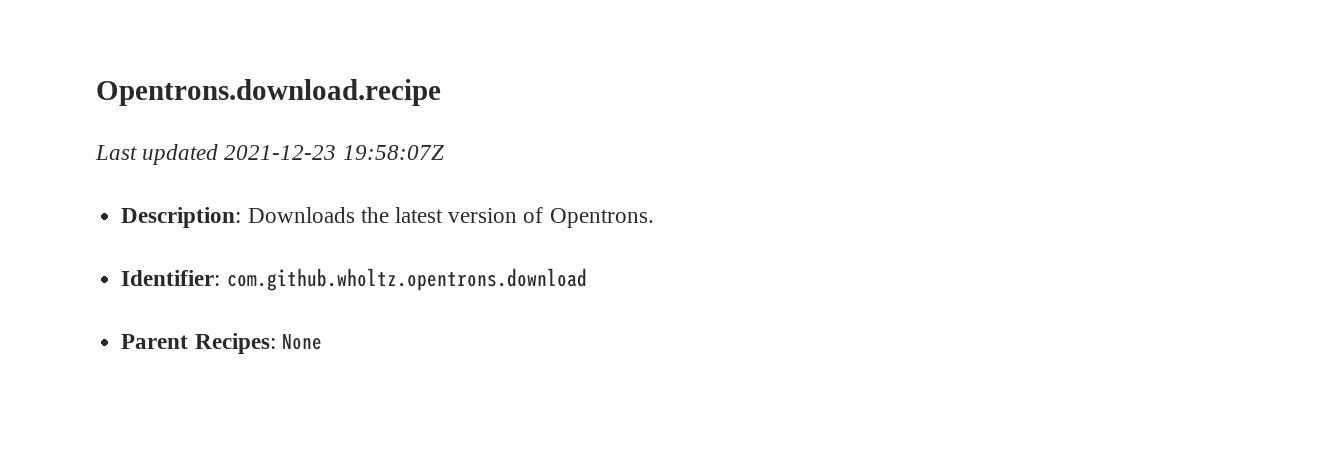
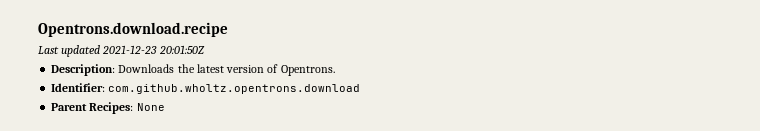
- Last updated 2021-12-23 19:58:07Z
+ Last updated 2021-12-23 20:01:50Z

